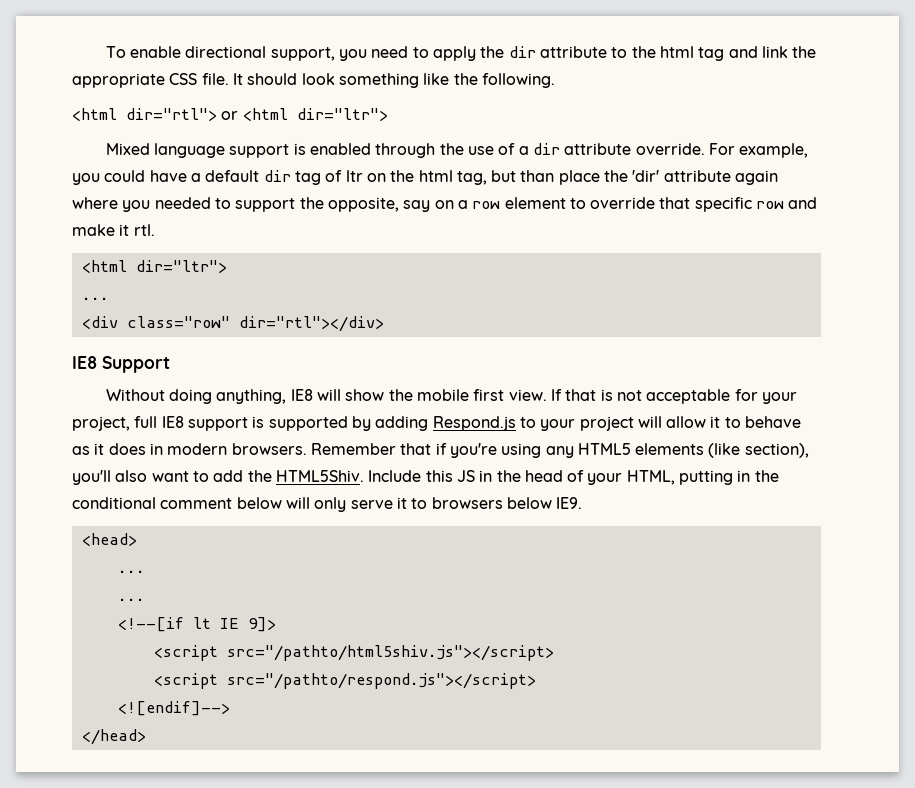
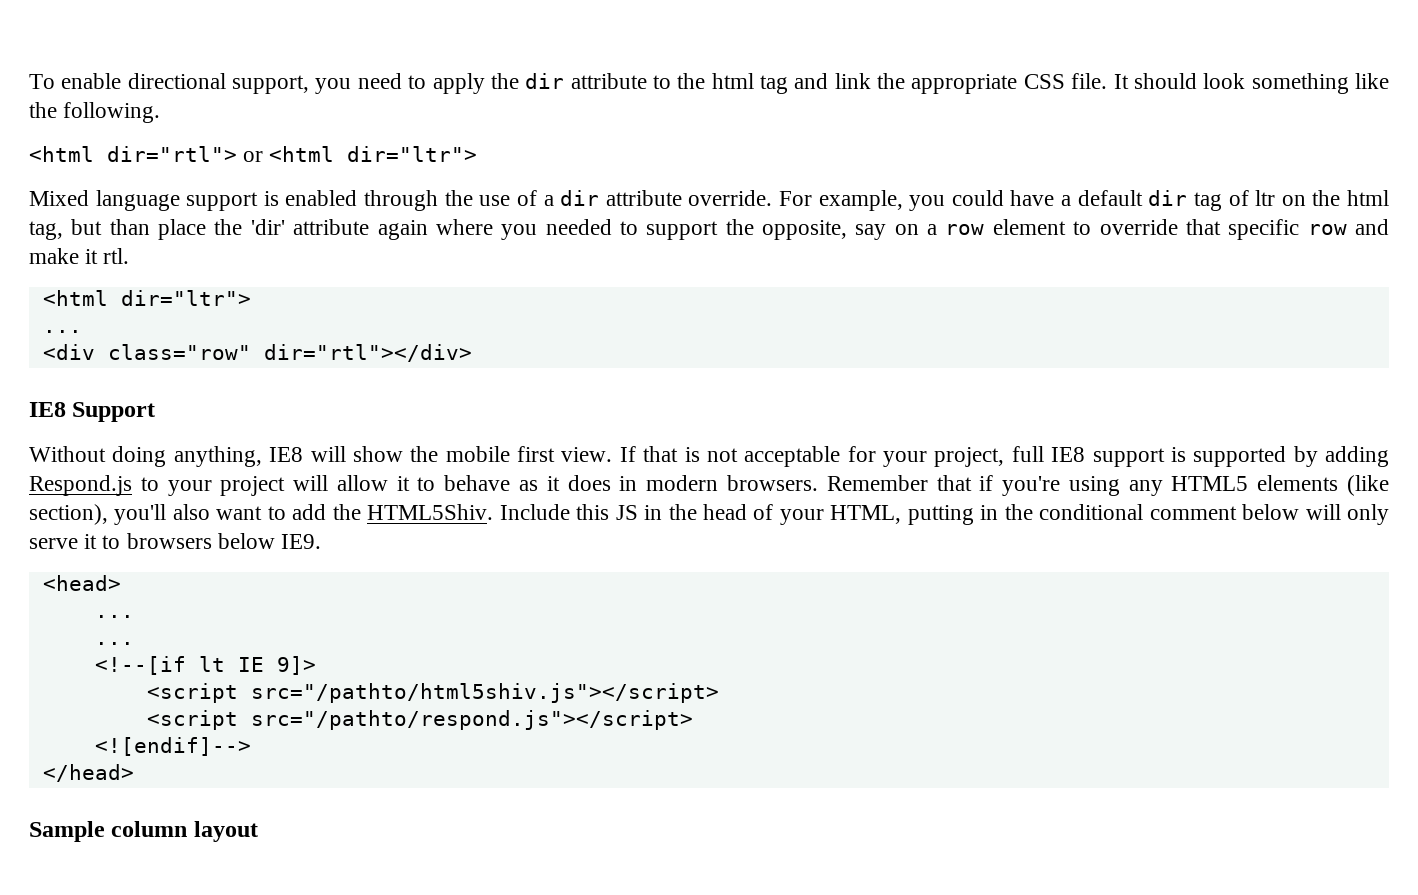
+ Sample column layout

